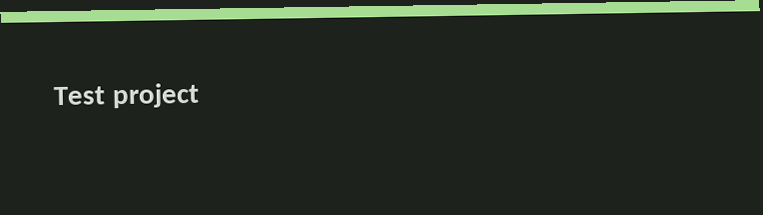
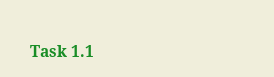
- Test project
+ Task 1.1

